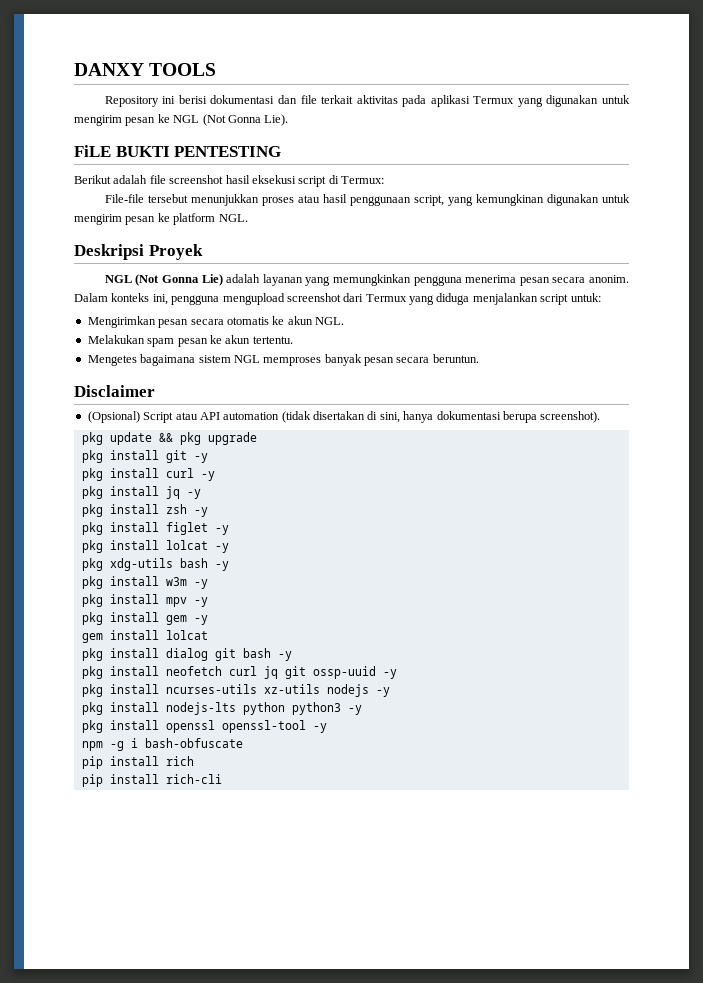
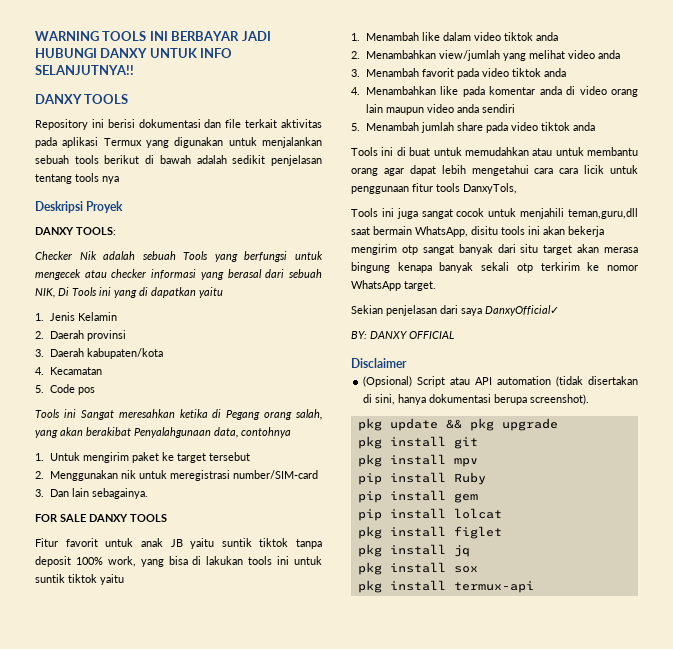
+ WARNING TOOLS INI BERBAYAR JADI HUBUNGI DANXY UNTUK INFO SELANJUTNYA!!
- Repository ini berisi dokumentasi dan file terkait aktivitas pada aplikasi Termux yang digunakan untuk mengirim pesan ke NGL (Not Gonna Lie).
- FiLE BUKTI PENTESTING
- Berikut adalah file screenshot hasil eksekusi script di Termux:
- File-file tersebut menunjukkan proses atau hasil penggunaan script, yang kemungkinan digunakan untuk mengirim pesan ke platform NGL.
+ Repository ini berisi dokumentasi dan file terkait aktivitas pada aplikasi Termux yang digunakan untuk menjalankan sebuah tools berikut di bawah adalah sedikit penjelasan tentang tools nya
  Deskripsi Proyek
- NGL (Not Gonna Lie) adalah layanan yang memungkinkan pengguna menerima pesan secara anonim. Dalam konteks ini, pengguna mengupload screenshot dari Termux yang diduga menjalankan script untuk:
- Mengirimkan pesan secara otomatis ke akun NGL.
- Melakukan spam pesan ke akun tertentu.
- Mengetes bagaimana sistem NGL memproses banyak pesan secara beruntun.
+ DANXY TOOLS:
+ Checker Nik adalah sebuah Tools yang berfungsi untuk mengecek atau checker informasi yang berasal dari sebuah NIK, Di Tools ini yang di dapatkan yaitu
+ 1. Jenis Kelamin
+ 2. Daerah provinsi
+ 3. Daerah kabupaten/kota
+ 4. Kecamatan
+ 5. Code pos
+ Tools ini Sangat meresahkan ketika di Pegang orang salah, yang akan berakibat Penyalahgunaan data, contohnya
+ 1. Untuk mengirim paket ke target tersebut
+ 2. Menggunakan nik untuk meregistrasi number/SIM-card
+ 3. Dan lain sebagainya.
+ FOR SALE DANXY TOOLS
+ Fitur favorit untuk anak JB yaitu suntik tiktok tanpa deposit 100% work, yang bisa di lakukan tools ini untuk suntik tiktok yaitu
+ 1. Menambah like dalam video tiktok anda
+ 2. Menambahkan view/jumlah yang melihat video anda
+ 3. Menambah favorit pada video tiktok anda
+ 4. Menambahkan like pada komentar anda di video orang lain maupun video anda sendiri
+ 5. Menambah jumlah share pada video tiktok anda
+ Tools ini di buat untuk memudahkan atau untuk membantu orang agar dapat lebih mengetahui cara cara licik untuk penggunaan fitur tools DanxyTols,
+ Tools ini juga sangat cocok untuk menjahili teman,guru,dll saat bermain WhatsApp, disitu tools ini akan bekerja mengirim otp sangat banyak dari situ target akan merasa bingung kenapa banyak sekali otp terkirim ke nomor WhatsApp target.
+ Sekian penjelasan dari saya DanxyOfficial✓
+ BY: DANXY OFFICIAL
- pkg install git -y
- pkg install curl -y
- pkg install jq -y
- pkg install zsh -y
- pkg install figlet -y
- pkg install lolcat -y
- pkg xdg-utils bash -y
- pkg install w3m -y
+ pkg install git
- pkg install mpv -y
- pkg install gem -y
- gem install lolcat
+ pkg install mpv
+ pip install Ruby
+ pip install gem
+ pip install lolcat
- pkg install dialog git bash -y
- pkg install neofetch curl jq git ossp-uuid -y
- pkg install ncurses-utils xz-utils nodejs -y
- pkg install nodejs-lts python python3 -y
- pkg install openssl openssl-tool -y
- npm -g i bash-obfuscate
- pip install rich
- pip install rich-cli
+ pkg install figlet
+ pkg install jq
+ pkg install sox
+ pkg install termux-api

